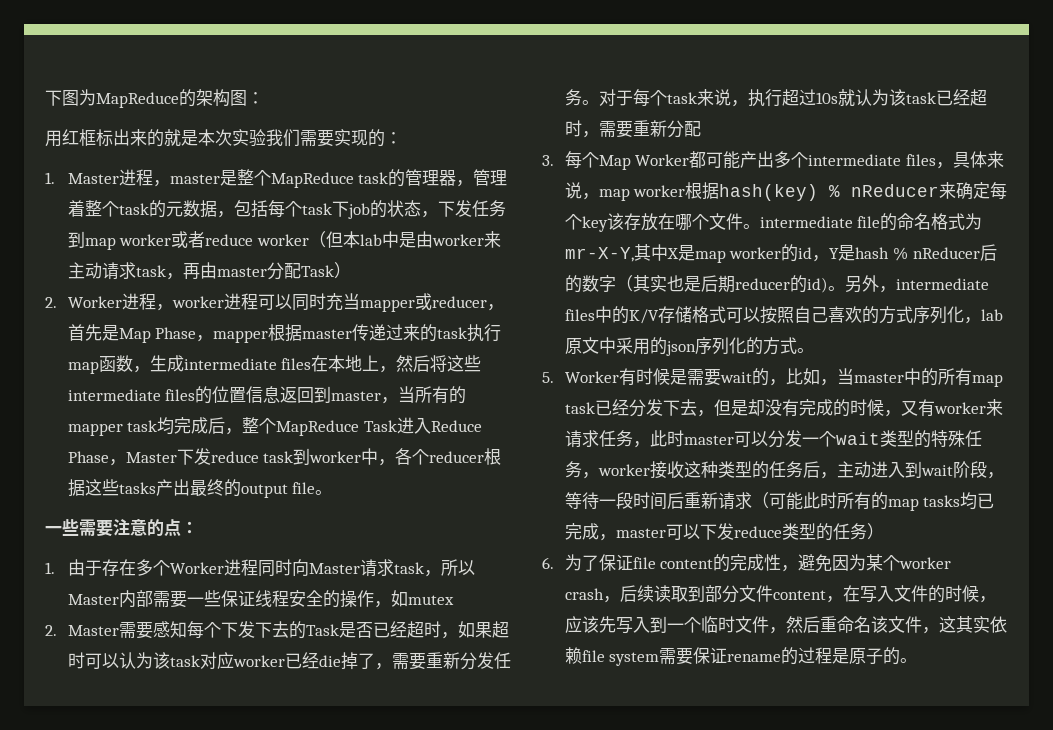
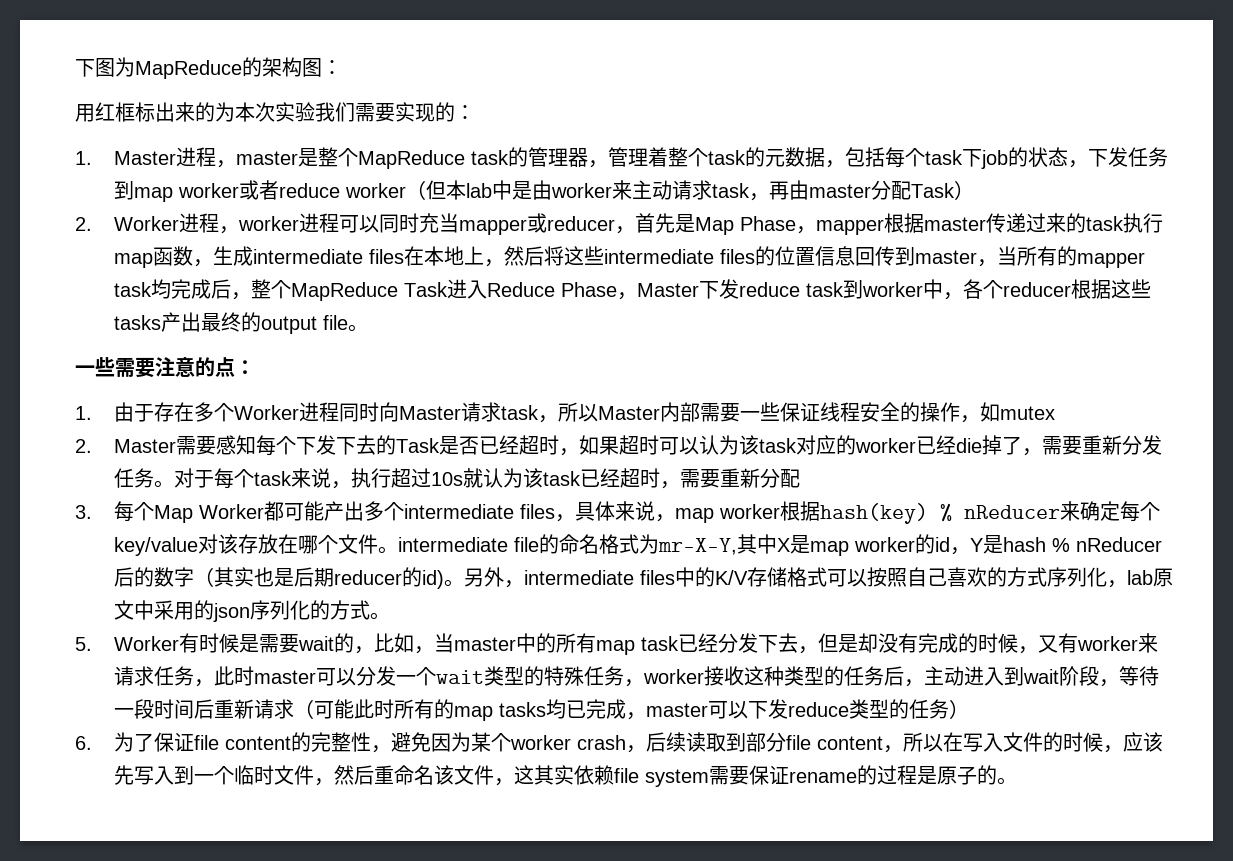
- 用红框标出来的就是本次实验我们需要实现的：
+ 用红框标出来的为本次实验我们需要实现的：
- 2. Worker进程，worker进程可以同时充当mapper或reducer，首先是Map Phase，mapper根据master传递过来的task执行map函数，生成intermediate files在本地上，然后将这些intermediate files的位置信息返回到master，当所有的mapper task均完成后，整个MapReduce Task进入Reduce Phase，Master下发reduce task到worker中，各个reducer根据这些tasks产出最终的output file。
+ 2. Worker进程，worker进程可以同时充当mapper或reducer，首先是Map Phase，mapper根据master传递过来的task执行map函数，生成intermediate files在本地上，然后将这些intermediate files的位置信息回传到master，当所有的mapper task均完成后，整个MapReduce Task进入Reduce Phase，Master下发reduce task到worker中，各个reducer根据这些tasks产出最终的output file。
- 2. Master需要感知每个下发下去的Task是否已经超时，如果超时可以认为该task对应worker已经die掉了，需要重新分发任务。
+ 2. Master需要感知每个下发下去的Task是否已经超时，如果超时可以认为该task对应的worker已经die掉了，需要重新分发任务。
- 3.每个Map Worker都可能产出多个intermediate files，具体来说，map worker根据hash(key) % nReducer来确定每个key该存放在哪个文件。intermediate file的命名格式为mr-X-Y,其中X是map worker的id，Y是hash % nReducer后的数字（其实也是后期reducer的id)。
+ 3.每个Map Worker都可能产出多个intermediate files，具体来说，map worker根据hash(key) % nReducer来确定每个key/value对该存放在哪个文件。intermediate file的命名格式为mr-X-Y,其中X是map worker的id，Y是hash % nReducer后的数字（其实也是后期reducer的id)。
- 6.为了保证file content的完成性，避免因为某个worker crash，后续读取到部分文件content，在写入文件的时候，应该先写入到一个临时文件，然后重命名该文件，这其实依赖file system需要保证rename的过程是原子的。
+ 6.为了保证file content的完整性，避免因为某个worker crash，后续读取到部分file content，所以在写入文件的时候，应该先写入到一个临时文件，然后重命名该文件，这其实依赖file system需要保证rename的过程是原子的。

